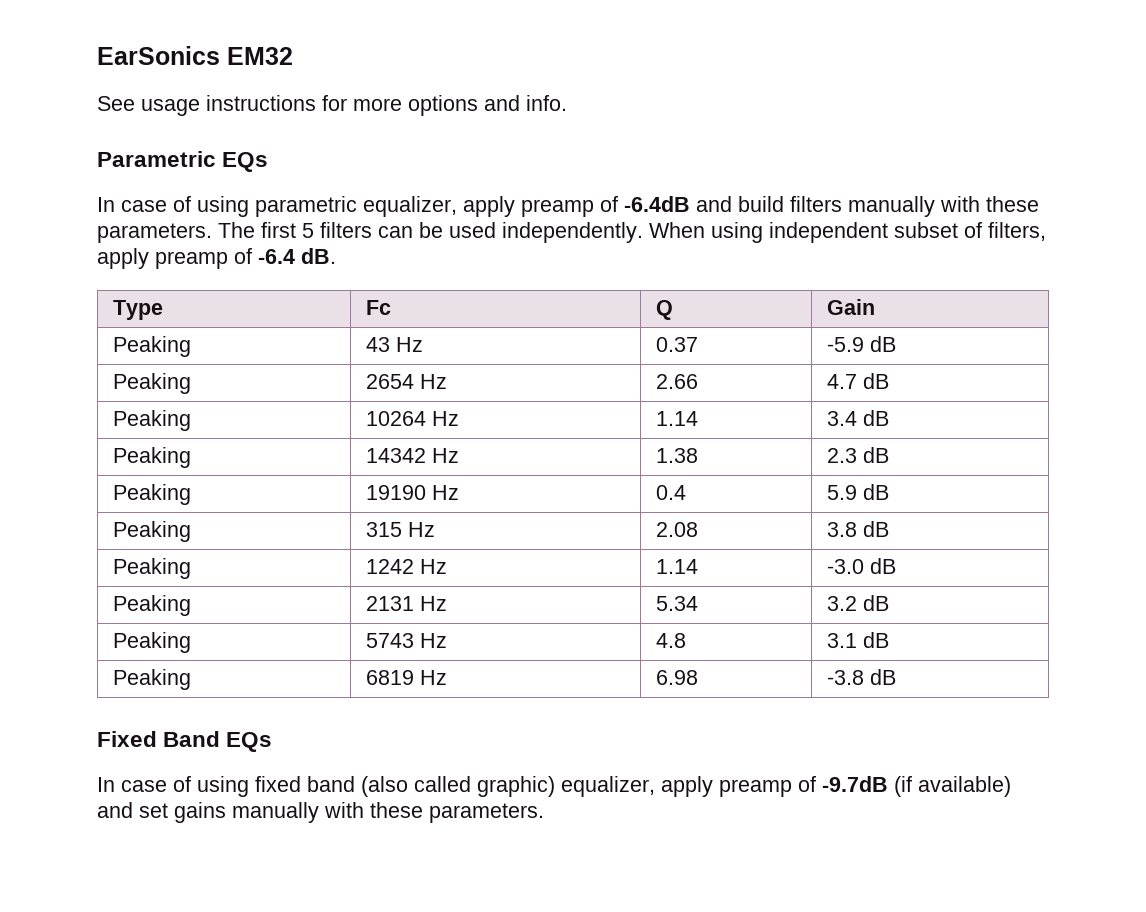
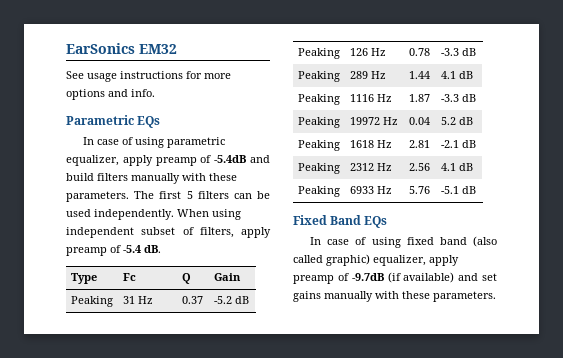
- In case of using parametric equalizer, apply preamp of -6.4dB and build filters manually with these parameters.
+ In case of using parametric equalizer, apply preamp of -5.4dB and build filters manually with these parameters.
- When using independent subset of filters, apply preamp of -6.4 dB.
+ When using independent subset of filters, apply preamp of -5.4 dB.
- Peaking | 43 Hz | 0.37 | -5.9 dB
- Peaking | 2654 Hz | 2.66 | 4.7 dB
- Peaking | 10264 Hz | 1.14 | 3.4 dB
- Peaking | 14342 Hz | 1.38 | 2.3 dB
- Peaking | 19190 Hz | 0.4 | 5.9 dB
- Peaking | 315 Hz | 2.08 | 3.8 dB
- Peaking | 1242 Hz | 1.14 | -3.0 dB
- Peaking | 2131 Hz | 5.34 | 3.2 dB
- Peaking | 5743 Hz | 4.8 | 3.1 dB
- Peaking | 6819 Hz | 6.98 | -3.8 dB
+ Peaking | 31 Hz | 0.37 | -5.2 dB
+ Peaking | 126 Hz | 0.78 | -3.3 dB
+ Peaking | 289 Hz | 1.44 | 4.1 dB
+ Peaking | 1116 Hz | 1.87 | -3.3 dB
+ Peaking | 19972 Hz | 0.04 | 5.2 dB
+ Peaking | 1618 Hz | 2.81 | -2.1 dB
+ Peaking | 2312 Hz | 2.56 | 4.1 dB
+ Peaking | 6933 Hz | 5.76 | -5.1 dB

